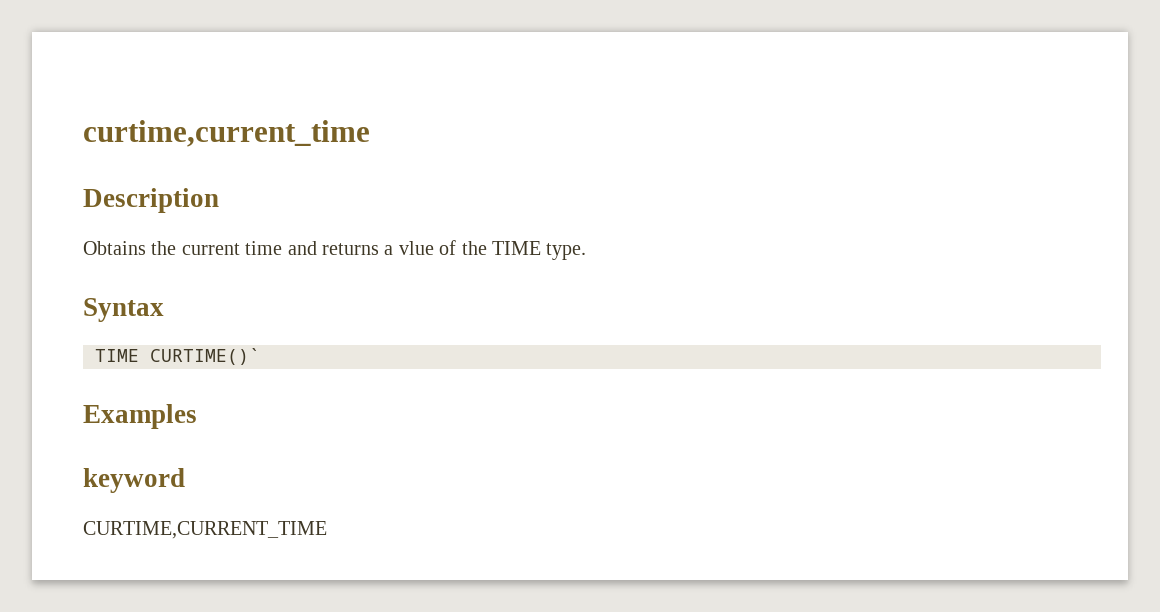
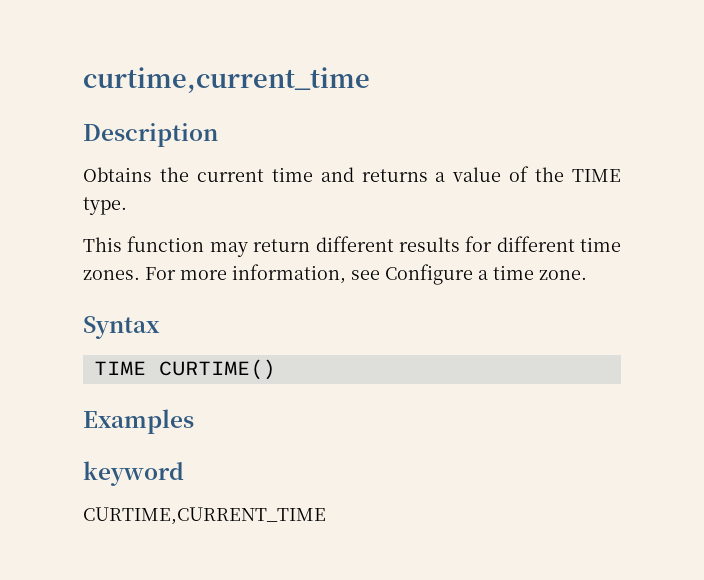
- Obtains the current time and returns a vlue of the TIME type.
+ Obtains the current time and returns a value of the TIME type.
+ This function may return different results for different time zones. For more information, see Configure a time zone.
- TIME CURTIME()`
+ TIME CURTIME()

